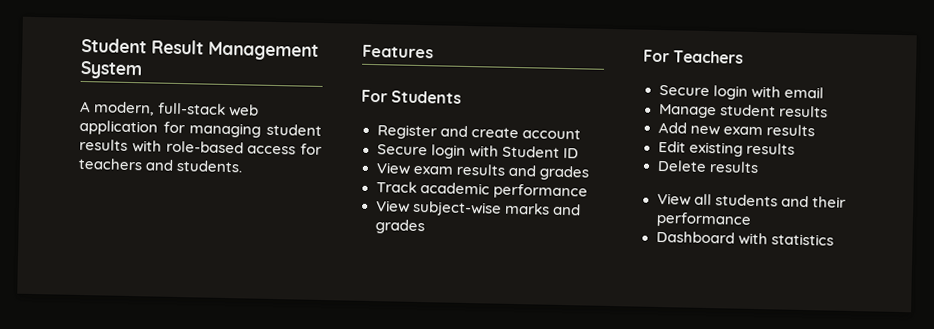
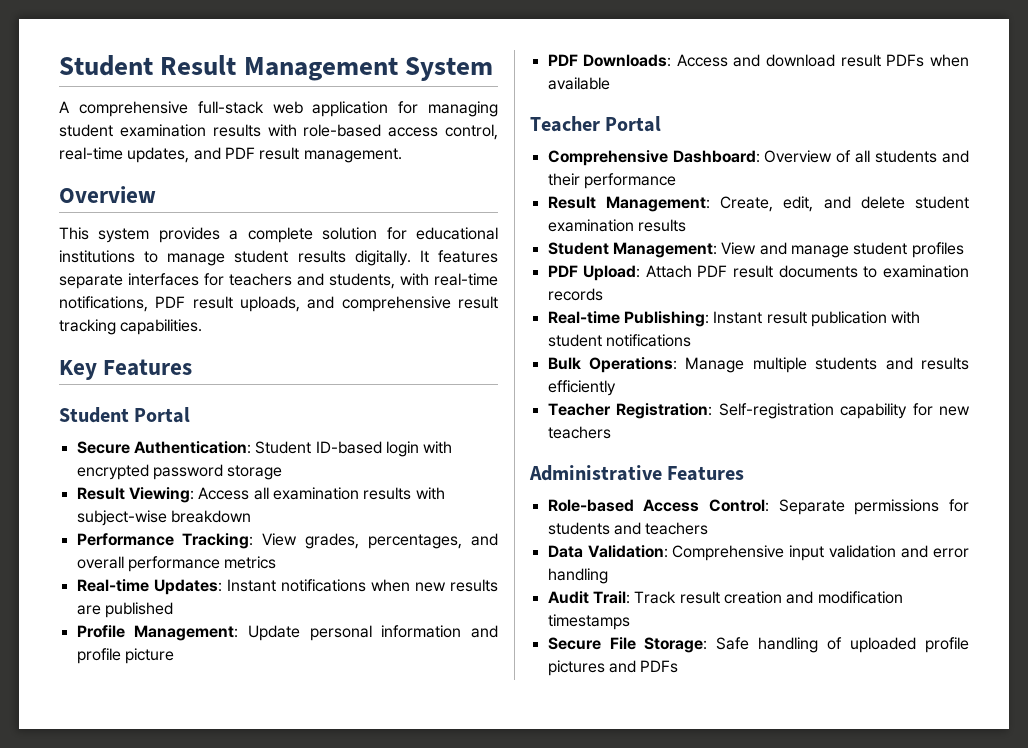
- A modern, full-stack web application for managing student results with role-based access for teachers and students.
- Features
- For Students
- Register and create account
- Secure login with Student ID
- View exam results and grades
- Track academic performance
- View subject-wise marks and grades
- For Teachers
- Secure login with email
- Manage student results
- Add new exam results
- Edit existing results
- Delete results
- View all students and their performance
+ A comprehensive full-stack web application for managing student examination results with role-based access control, real-time updates, and PDF result management.
+ Overview
+ This system provides a complete solution for educational institutions to manage student results digitally. It features separate interfaces for teachers and students, with real-time notifications, PDF result uploads, and comprehensive result tracking capabilities.
+ Key Features
+ Student Portal
+ Secure Authentication: Student ID-based login with encrypted password storage
+ Result Viewing: Access all examination results with subject-wise breakdown
+ Performance Tracking: View grades, percentages, and overall performance metrics
+ Real-time Updates: Instant notifications when new results are published
+ Profile Management: Update personal information and profile picture
+ PDF Downloads: Access and download result PDFs when available
+ Teacher Portal
+ Comprehensive Dashboard: Overview of all students and their performance
- Dashboard with statistics
+ Result Management: Create, edit, and delete student examination results
+ Student Management: View and manage student profiles
+ PDF Upload: Attach PDF result documents to examination records
+ Real-time Publishing: Instant result publication with student notifications
+ Bulk Operations: Manage multiple students and results efficiently
+ Teacher Registration: Self-registration capability for new teachers
+ Administrative Features
+ Role-based Access Control: Separate permissions for students and teachers
+ Data Validation: Comprehensive input validation and error handling
+ Audit Trail: Track result creation and modification timestamps
+ Secure File Storage: Safe handling of uploaded profile pictures and PDFs

